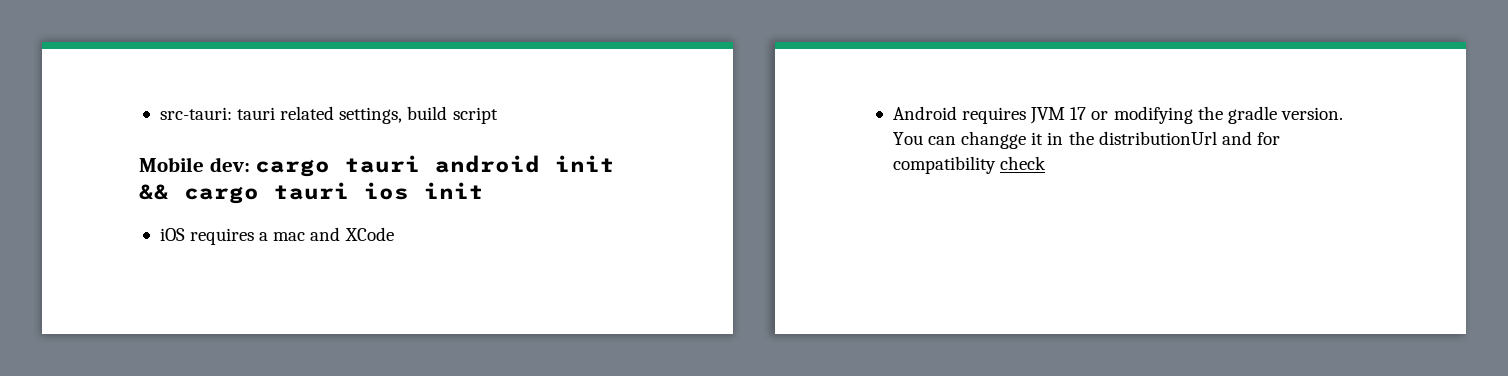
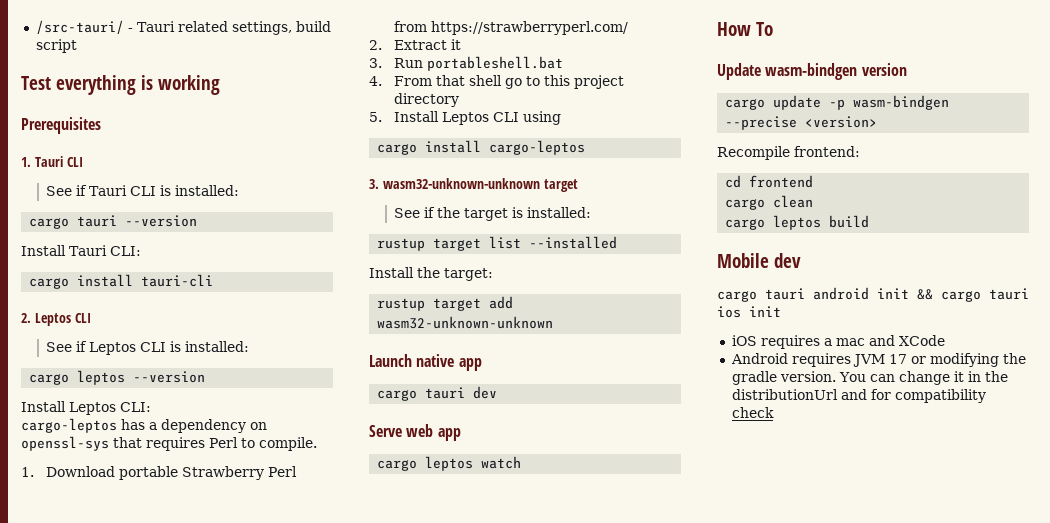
- src-tauri: tauri related settings, build script
+ /src-tauri/ - Tauri related settings, build script
+ Test everything is working
+ Prerequisites
+ 1. Tauri CLI
+ See if Tauri CLI is installed:
+ cargo tauri --version
+ Install Tauri CLI:
+ cargo install tauri-cli
+ 2. Leptos CLI
+ See if Leptos CLI is installed:
+ cargo leptos --version
+ Install Leptos CLI:
+ cargo-leptos has a dependency on openssl-sys that requires Perl to compile.
+ 1. Download portable Strawberry Perl from https://strawberryperl.com/
+ 2. Extract it
+ 3. Run portableshell.bat
+ 4. From that shell go to this project directory
+ 5. Install Leptos CLI using
+ cargo install cargo-leptos
+ 3. wasm32-unknown-unknown target
+ See if the target is installed:
+ rustup target list --installed
+ Install the target:
+ rustup target add wasm32-unknown-unknown
+ Launch native app
+ cargo tauri dev
+ Serve web app
+ cargo leptos watch
+ How To
+ Update wasm-bindgen version
+ cargo update -p wasm-bindgen --precise <version>
+ Recompile frontend:
+ cd frontend
+ cargo clean
+ cargo leptos build
- Mobile dev: cargo tauri android init && cargo tauri ios init
+ Mobile dev
+ cargo tauri android init && cargo tauri ios init
- You can changge it in the distributionUrl and for compatibility check
+ You can change it in the distributionUrl and for compatibility check

